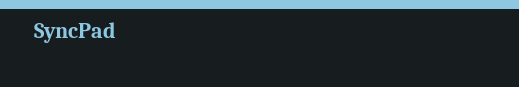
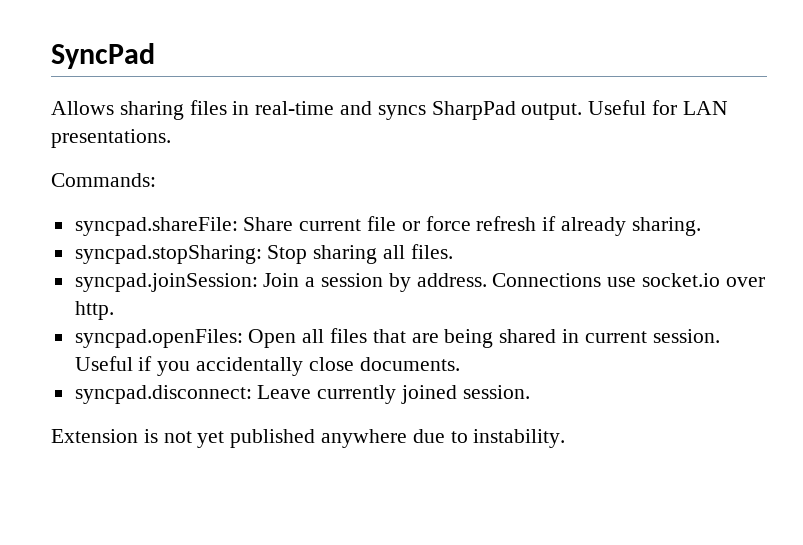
+ Allows sharing files in real-time and syncs SharpPad output. Useful for LAN presentations.
+ Commands:
+ syncpad.shareFile: Share current file or force refresh if already sharing.
+ syncpad.stopSharing: Stop sharing all files.
+ syncpad.joinSession: Join a session by address. Connections use socket.io over http.
+ syncpad.openFiles: Open all files that are being shared in current session. Useful if you accidentally close documents.
+ syncpad.disconnect: Leave currently joined session.
+ Extension is not yet published anywhere due to instability.

